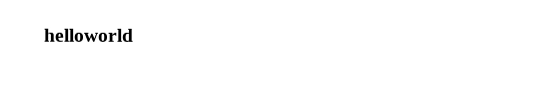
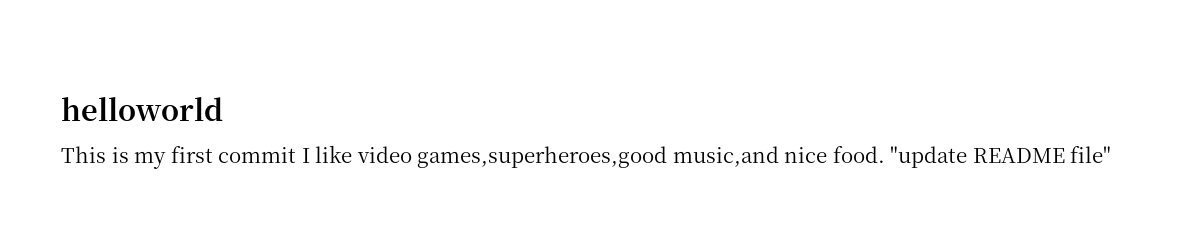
+ This is my first commit I like video games,superheroes,good music,and nice food. "update README file"

